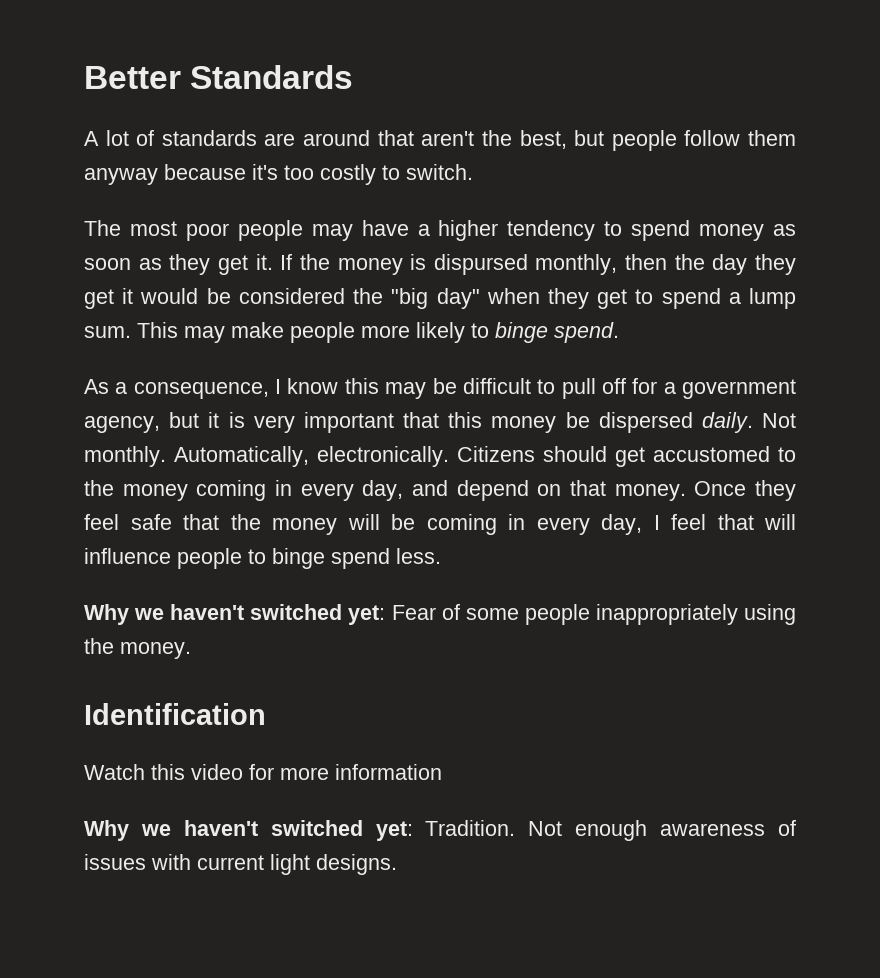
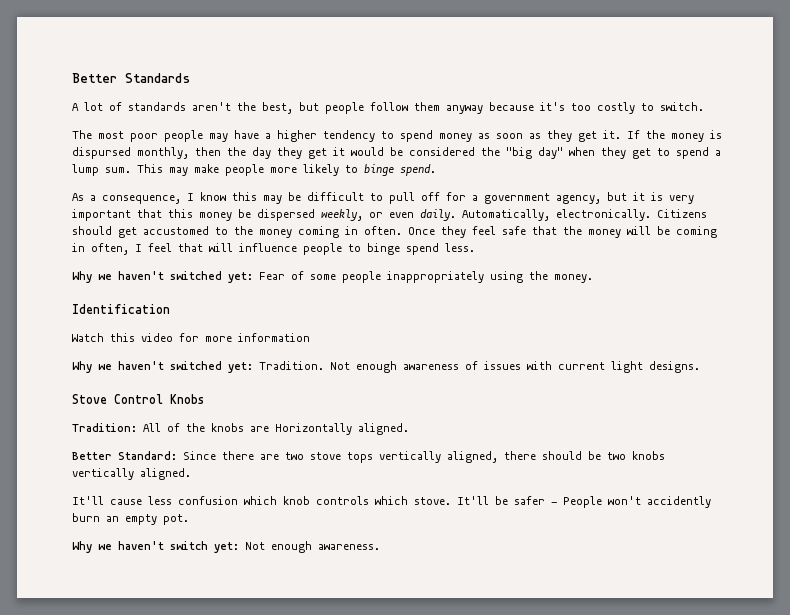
- A lot of standards are around that aren't the best, but people follow them anyway because it's too costly to switch.
+ A lot of standards aren't the best, but people follow them anyway because it's too costly to switch.
- As a consequence, I know this may be difficult to pull off for a government agency, but it is very important that this money be dispersed daily. Not monthly.
+ As a consequence, I know this may be difficult to pull off for a government agency, but it is very important that this money be dispersed weekly, or even daily.
- Citizens should get accustomed to the money coming in every day, and depend on that money.
+ Citizens should get accustomed to the money coming in often.
- Once they feel safe that the money will be coming in every day, I feel that will influence people to binge spend less.
+ Once they feel safe that the money will be coming in often, I feel that will influence people to binge spend less.
+ Stove Control Knobs
+ Tradition: All of the knobs are Horizontally aligned.
+ Better Standard: Since there are two stove tops vertically aligned, there should be two knobs vertically aligned.
+ It'll cause less confusion which knob controls which stove. It'll be safer - People won't accidently burn an empty pot.
+ Why we haven't switch yet: Not enough awareness.

